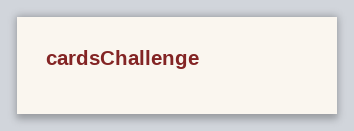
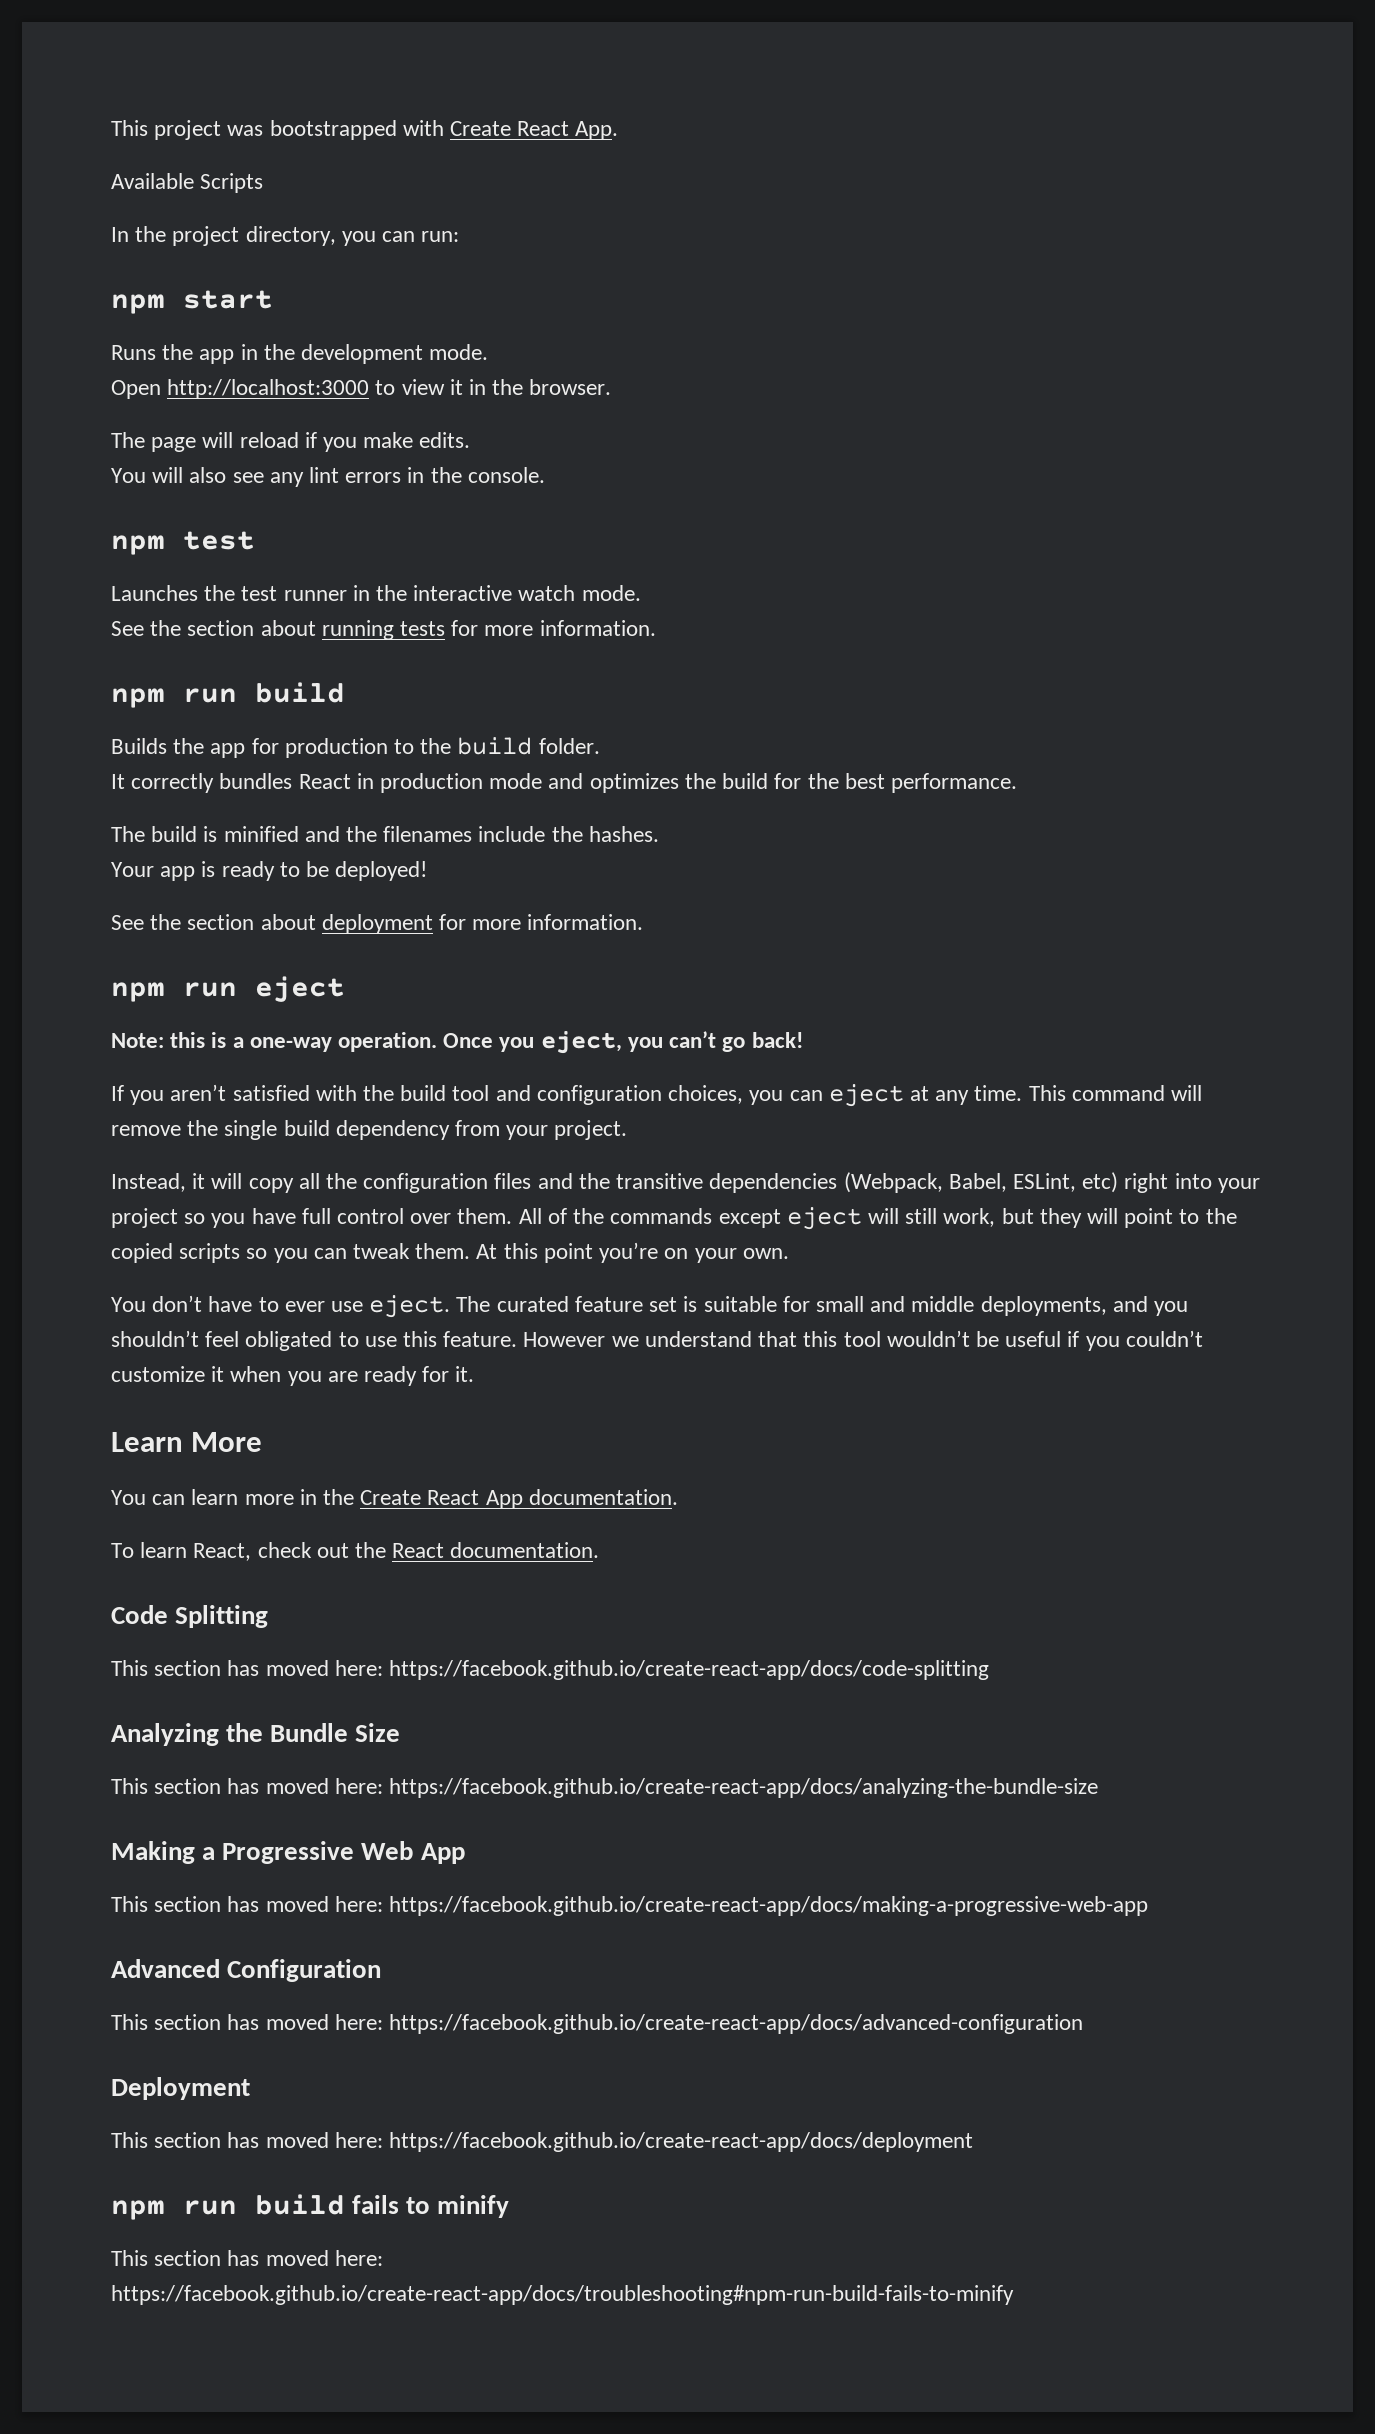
- cardsChallenge
+ This project was bootstrapped with Create React App.
+ Available Scripts
+ In the project directory, you can run:
+ npm start
+ Runs the app in the development mode.
+ Open http://localhost:3000 to view it in the browser.
+ The page will reload if you make edits.
+ You will also see any lint errors in the console.
+ npm test
+ Launches the test runner in the interactive watch mode.
+ See the section about running tests for more information.
+ npm run build
+ Builds the app for production to the build folder.
+ It correctly bundles React in production mode and optimizes the build for the best performance.
+ The build is minified and the filenames include the hashes.
+ Your app is ready to be deployed!
+ See the section about deployment for more information.
+ npm run eject
+ Note: this is a one-way operation. Once you eject, you can’t go back!
+ If you aren’t satisfied with the build tool and configuration choices, you can eject at any time. This command will remove the single build dependency from your project.
+ Instead, it will copy all the configuration files and the transitive dependencies (Webpack, Babel, ESLint, etc) right into your project so you have full control over them. All of the commands except eject will still work, but they will point to the copied scripts so you can tweak them. At this point you’re on your own.
+ You don’t have to ever use eject. The curated feature set is suitable for small and middle deployments, and you shouldn’t feel obligated to use this feature. However we understand that this tool wouldn’t be useful if you couldn’t customize it when you are ready for it.
+ Learn More
+ You can learn more in the Create React App documentation.
+ To learn React, check out the React documentation.
+ Code Splitting
+ This section has moved here: https://facebook.github.io/create-react-app/docs/code-splitting
+ Analyzing the Bundle Size
+ This section has moved here: https://facebook.github.io/create-react-app/docs/analyzing-the-bundle-size
+ Making a Progressive Web App
+ This section has moved here: https://facebook.github.io/create-react-app/docs/making-a-progressive-web-app
+ Advanced Configuration
+ This section has moved here: https://facebook.github.io/create-react-app/docs/advanced-configuration
+ Deployment
+ This section has moved here: https://facebook.github.io/create-react-app/docs/deployment
+ npm run build fails to minify
+ This section has moved here: https://facebook.github.io/create-react-app/docs/troubleshooting#npm-run-build-fails-to-minify

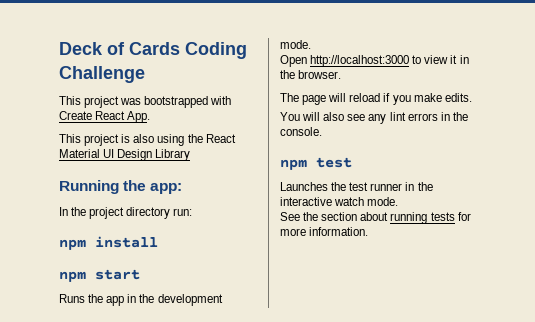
+ Deck of Cards Coding Challenge
- Available Scripts
+ This project is also using the React Material UI Design Library
+ Running the app:
- In the project directory, you can run:
+ In the project directory run:
+ npm install
  See the section about running tests for more information.
- npm run build
- Builds the app for production to the build folder.
- It correctly bundles React in production mode and optimizes the build for the best performance.
- The build is minified and the filenames include the hashes.
- Your app is ready to be deployed!
- See the section about deployment for more information.
- npm run eject
- Note: this is a one-way operation. Once you eject, you can’t go back!
- If you aren’t satisfied with the build tool and configuration choices, you can eject at any time. This command will remove the single build dependency from your project.
- Instead, it will copy all the configuration files and the transitive dependencies (Webpack, Babel, ESLint, etc) right into your project so you have full control over them. All of the commands except eject will still work, but they will point to the copied scripts so you can tweak them. At this point you’re on your own.
- You don’t have to ever use eject. The curated feature set is suitable for small and middle deployments, and you shouldn’t feel obligated to use this feature. However we understand that this tool wouldn’t be useful if you couldn’t customize it when you are ready for it.
- Learn More
- You can learn more in the Create React App documentation.
- To learn React, check out the React documentation.
- Code Splitting
- This section has moved here: https://facebook.github.io/create-react-app/docs/code-splitting
- Analyzing the Bundle Size
- This section has moved here: https://facebook.github.io/create-react-app/docs/analyzing-the-bundle-size
- Making a Progressive Web App
- This section has moved here: https://facebook.github.io/create-react-app/docs/making-a-progressive-web-app
- Advanced Configuration
- This section has moved here: https://facebook.github.io/create-react-app/docs/advanced-configuration
- Deployment
- This section has moved here: https://facebook.github.io/create-react-app/docs/deployment
- npm run build fails to minify
- This section has moved here: https://facebook.github.io/create-react-app/docs/troubleshooting#npm-run-build-fails-to-minify

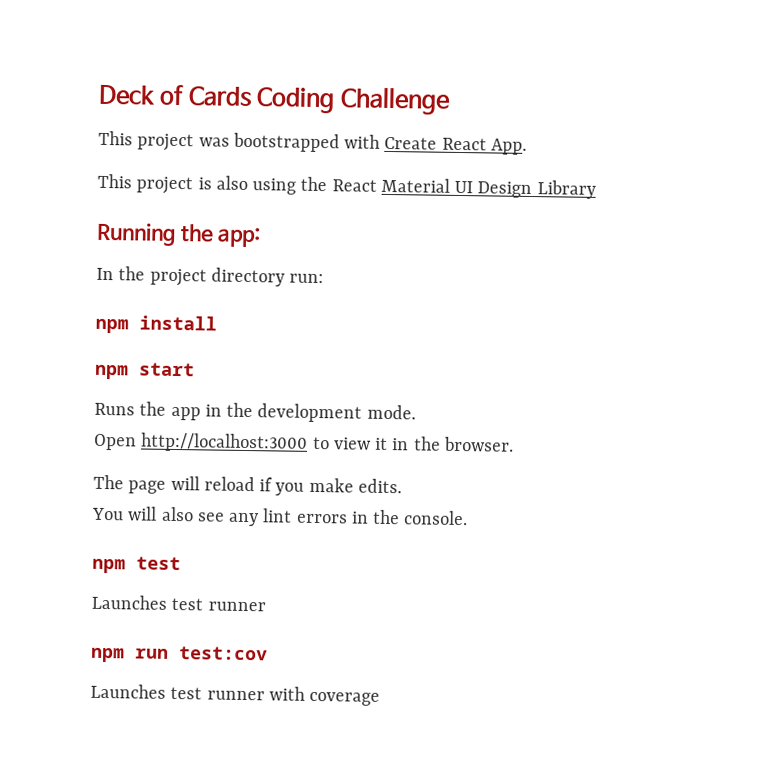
  npm test
- Launches the test runner in the interactive watch mode.
- See the section about running tests for more information.
+ Launches test runner
+ npm run test:cov
+ Launches test runner with coverage

